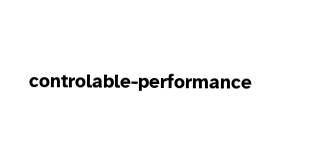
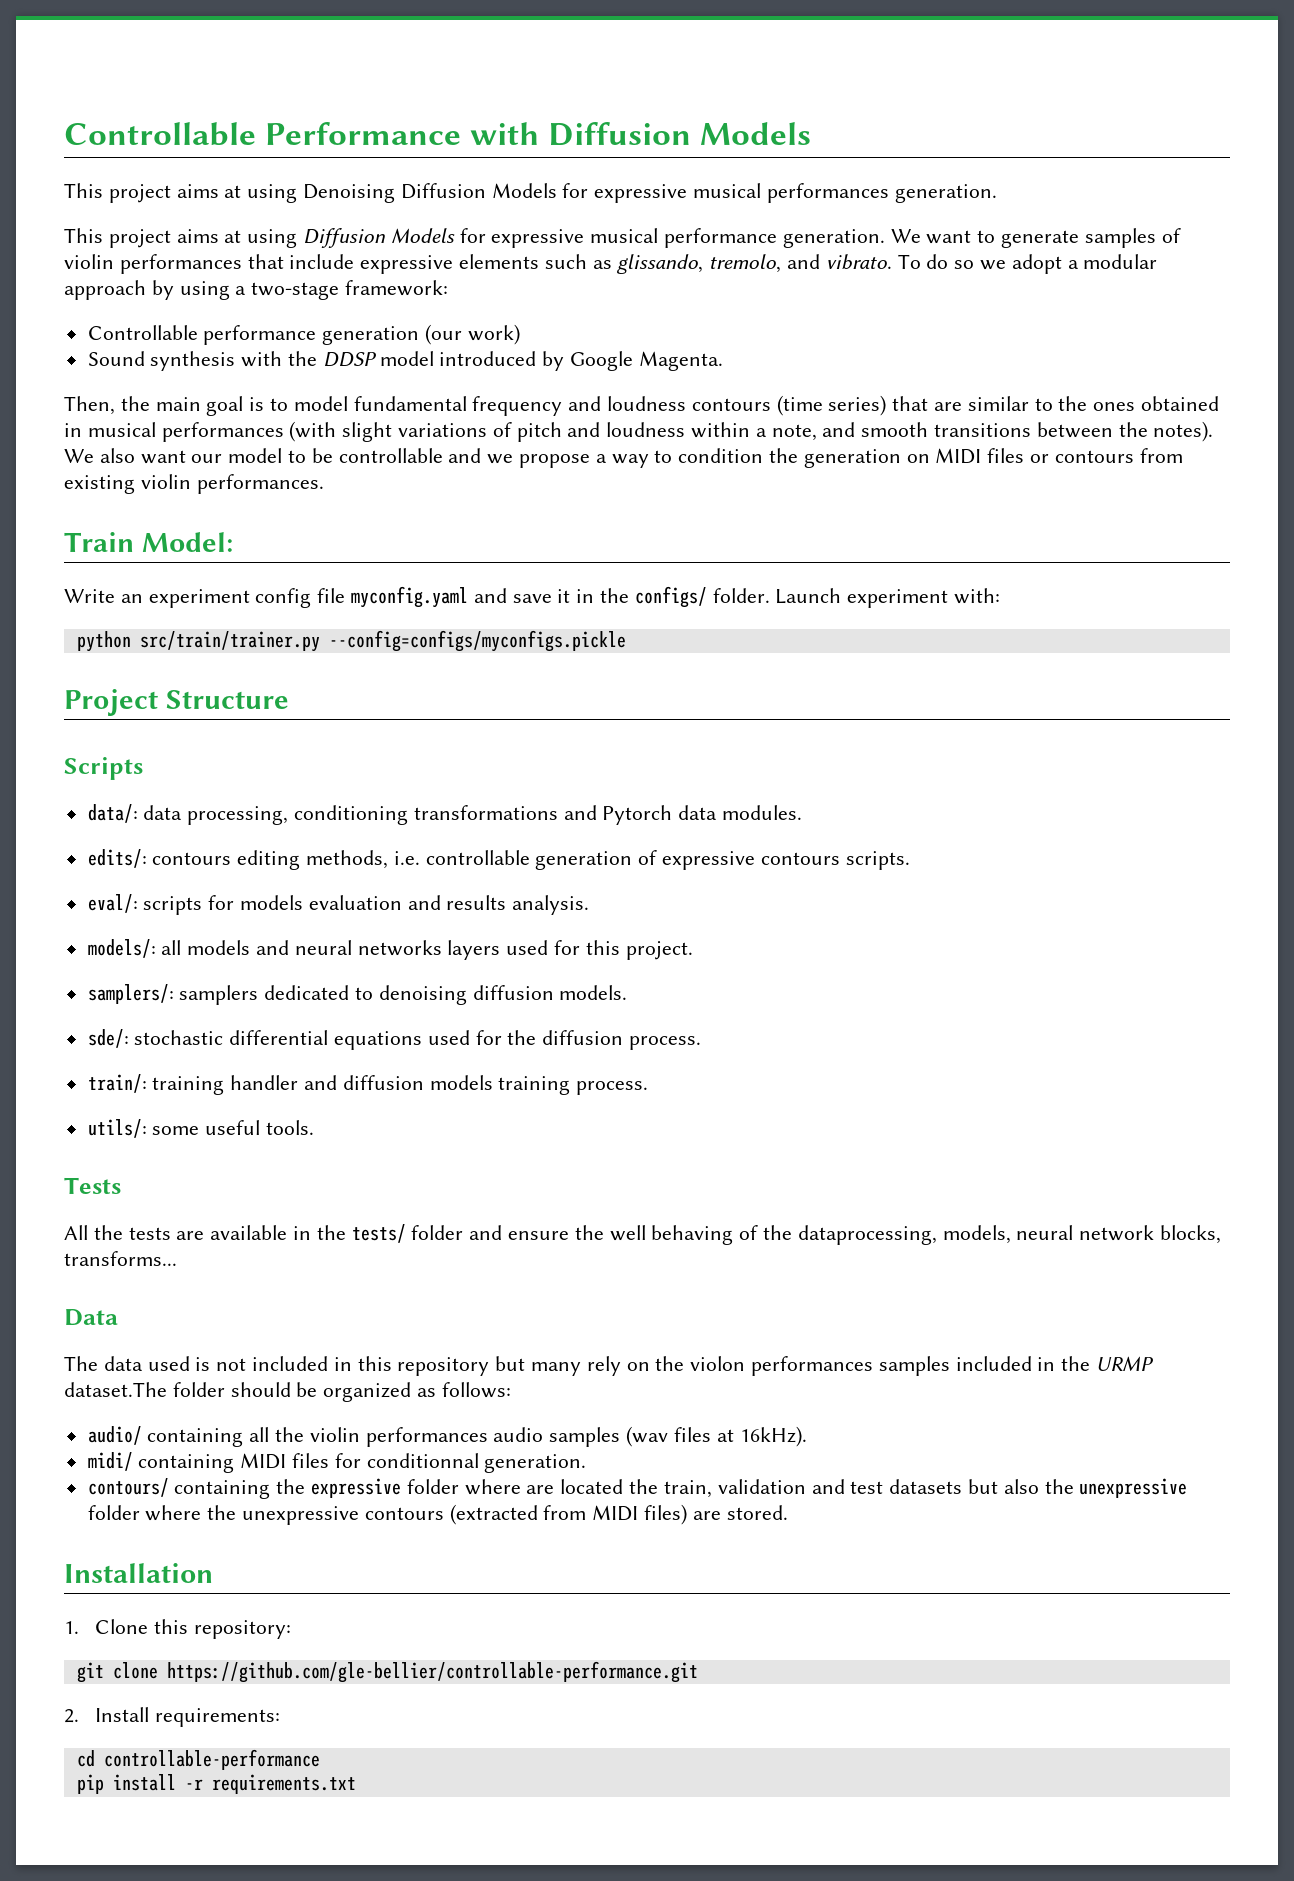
- controlable-performance
+ Controllable Performance with Diffusion Models
+ This project aims at using Denoising Diffusion Models for expressive musical performances generation.
+ This project aims at using Diffusion Models for expressive musical performance generation. We want to generate samples of violin performances that include expressive elements such as glissando, tremolo, and vibrato. To do so we adopt a modular approach by using a two-stage framework:
+ Controllable performance generation (our work)
+ Sound synthesis with the DDSP model introduced by Google Magenta.
+ Then, the main goal is to model fundamental frequency and loudness contours (time series) that are similar to the ones obtained in musical performances (with slight variations of pitch and loudness within a note, and smooth transitions between the notes). We also want our model to be controllable and we propose a way to condition the generation on MIDI files or contours from existing violin performances.
+ Train Model:
+ Write an experiment config file myconfig.yaml and save it in the configs/ folder. Launch experiment with:
+ python src/train/trainer.py --config=configs/myconfigs.pickle
+ Project Structure
+ Scripts
+ data/: data processing, conditioning transformations and Pytorch data modules.
+ edits/: contours editing methods, i.e. controllable generation of expressive contours scripts.
+ eval/: scripts for models evaluation and results analysis.
+ models/: all models and neural networks layers used for this project.
+ samplers/: samplers dedicated to denoising diffusion models.
+ sde/: stochastic differential equations used for the diffusion process.
+ train/: training handler and diffusion models training process.
+ utils/: some useful tools.
+ Tests
+ All the tests are available in the tests/ folder and ensure the well behaving of the dataprocessing, models, neural network blocks, transforms...
+ Data
+ The data used is not included in this repository but many rely on the violon performances samples included in the URMP dataset.The folder should be organized as follows:
+ audio/ containing all the violin performances audio samples (wav files at 16kHz).
+ midi/ containing MIDI files for conditionnal generation.
+ contours/ containing the expressive folder where are located the train, validation and test datasets but also the unexpressive folder where the unexpressive contours (extracted from MIDI files) are stored.
+ Installation
+ 1. Clone this repository:
+ git clone https://github.com/gle-bellier/controllable-performance.git
+ 2. Install requirements:
+ cd controllable-performance
+ pip install -r requirements.txt

